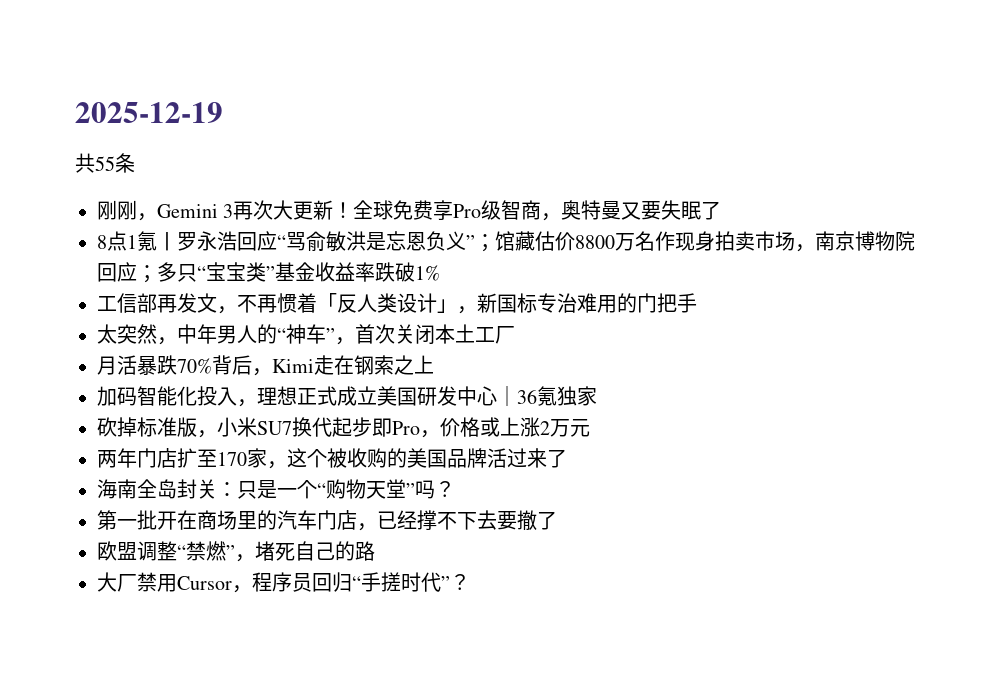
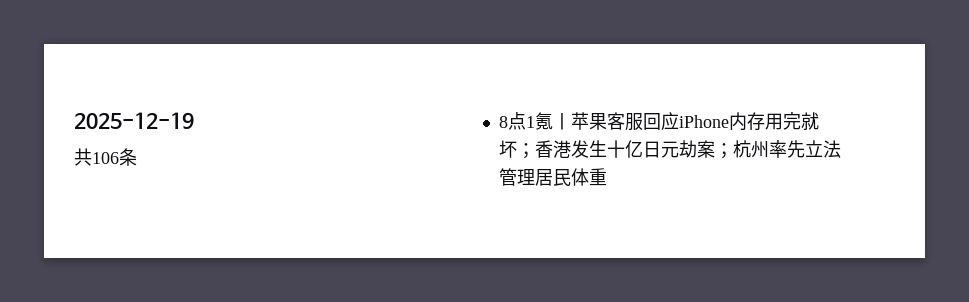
- 共55条
+ 共106条
- 刚刚，Gemini 3再次大更新！全球免费享Pro级智商，奥特曼又要失眠了
- 8点1氪丨罗永浩回应“骂俞敏洪是忘恩负义”；馆藏估价8800万名作现身拍卖市场，南京博物院回应；多只“宝宝类”基金收益率跌破1%
- 工信部再发文，不再惯着「反人类设计」，新国标专治难用的门把手
- 太突然，中年男人的“神车”，首次关闭本土工厂
- 月活暴跌70%背后，Kimi走在钢索之上
- 加码智能化投入，理想正式成立美国研发中心｜36氪独家
- 砍掉标准版，小米SU7换代起步即Pro，价格或上涨2万元
- 两年门店扩至170家，这个被收购的美国品牌活过来了
- 海南全岛封关：只是一个“购物天堂”吗？
- 第一批开在商场里的汽车门店，已经撑不下去要撤了
- 欧盟调整“禁燃”，堵死自己的路
- 大厂禁用Cursor，程序员回归“手搓时代”？
+ 8点1氪丨苹果客服回应iPhone内存用完就坏；香港发生十亿日元劫案；杭州率先立法管理居民体重

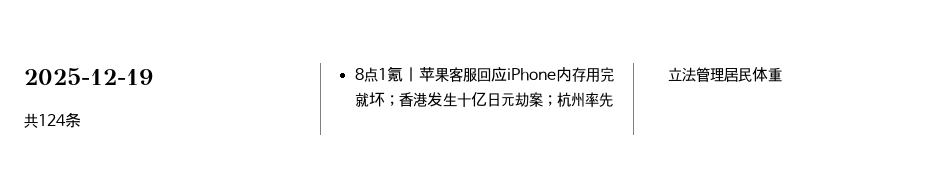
- 共106条
+ 共124条

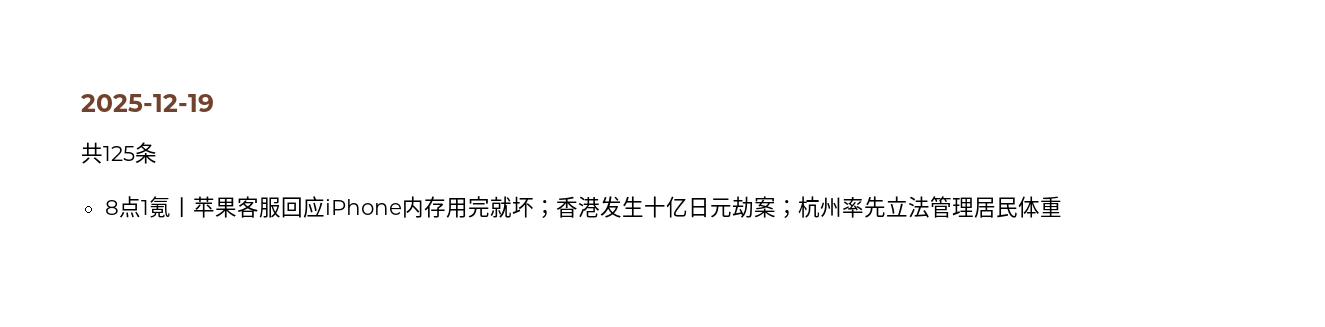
- 共124条
+ 共125条

